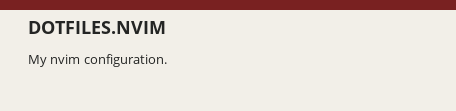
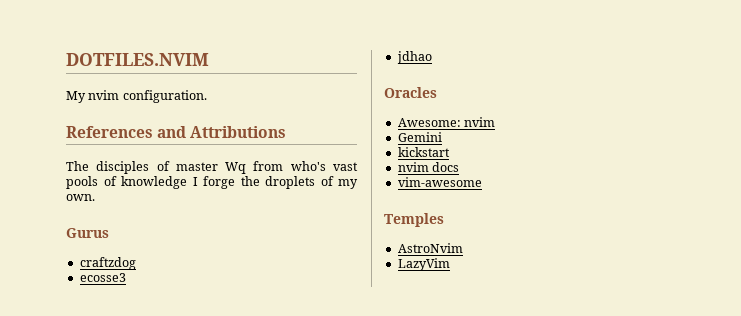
+ References and Attributions
+ The disciples of master Wq from who's vast pools of knowledge I forge the droplets of my own.
+ Gurus
+ craftzdog
+ ecosse3
+ jdhao
+ Oracles
+ Awesome: nvim
+ Gemini
+ kickstart
+ nvim docs
+ vim-awesome
+ Temples
+ AstroNvim
+ LazyVim

